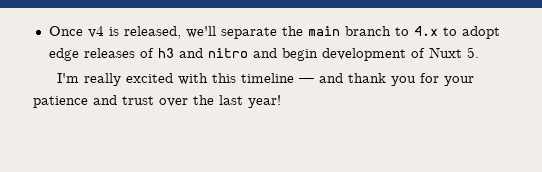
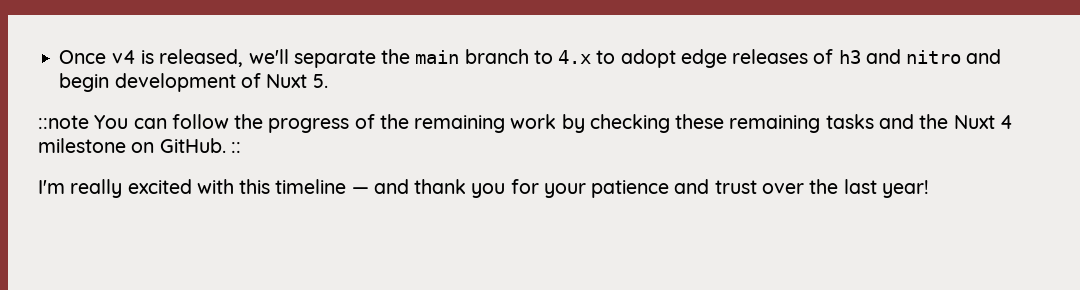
+ ::note You can follow the progress of the remaining work by checking these remaining tasks and the Nuxt 4 milestone on GitHub. ::

